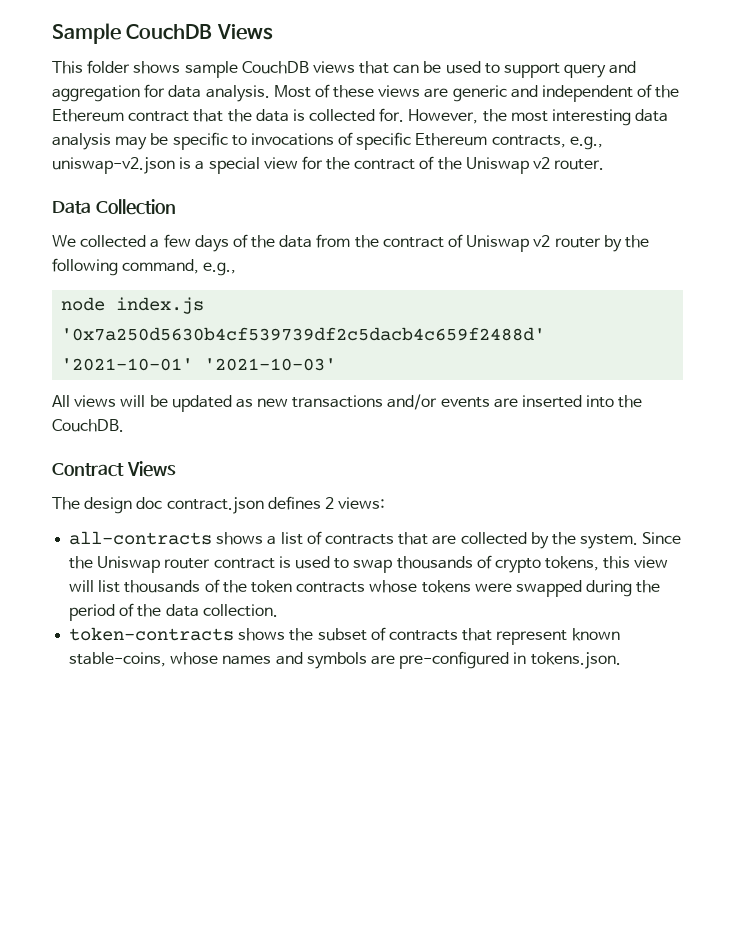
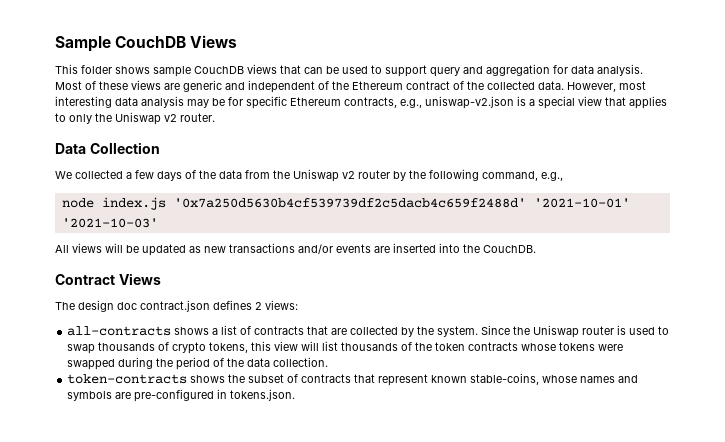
- Most of these views are generic and independent of the Ethereum contract that the data is collected for. However, the most interesting data analysis may be specific to invocations of specific Ethereum contracts, e.g., uniswap-v2.json is a special view for the contract of the Uniswap v2 router.
+ Most of these views are generic and independent of the Ethereum contract of the collected data. However, most interesting data analysis may be for specific Ethereum contracts, e.g., uniswap-v2.json is a special view that applies to only the Uniswap v2 router.
- We collected a few days of the data from the contract of Uniswap v2 router by the following command, e.g.,
+ We collected a few days of the data from the Uniswap v2 router by the following command, e.g.,
- Since the Uniswap router contract is used to swap thousands of crypto tokens, this view will list thousands of the token contracts whose tokens were swapped during the period of the data collection.
+ Since the Uniswap router is used to swap thousands of crypto tokens, this view will list thousands of the token contracts whose tokens were swapped during the period of the data collection.

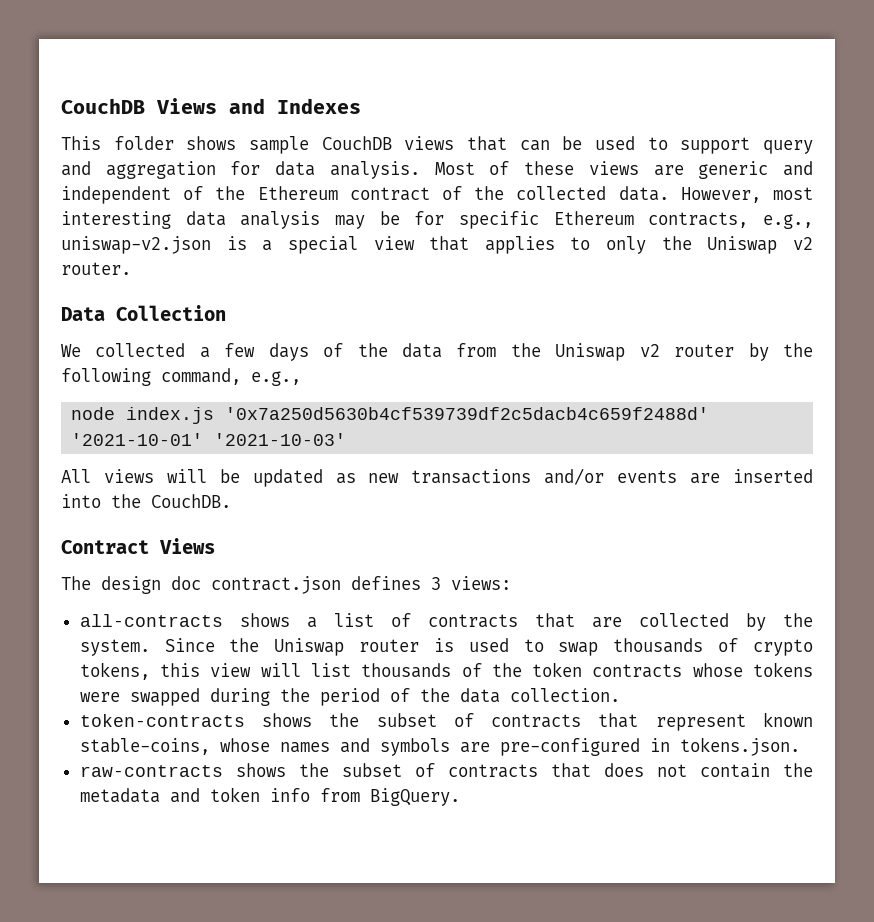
- Sample CouchDB Views
+ CouchDB Views and Indexes
- The design doc contract.json defines 2 views:
+ The design doc contract.json defines 3 views:
+ raw-contracts shows the subset of contracts that does not contain the metadata and token info from BigQuery.

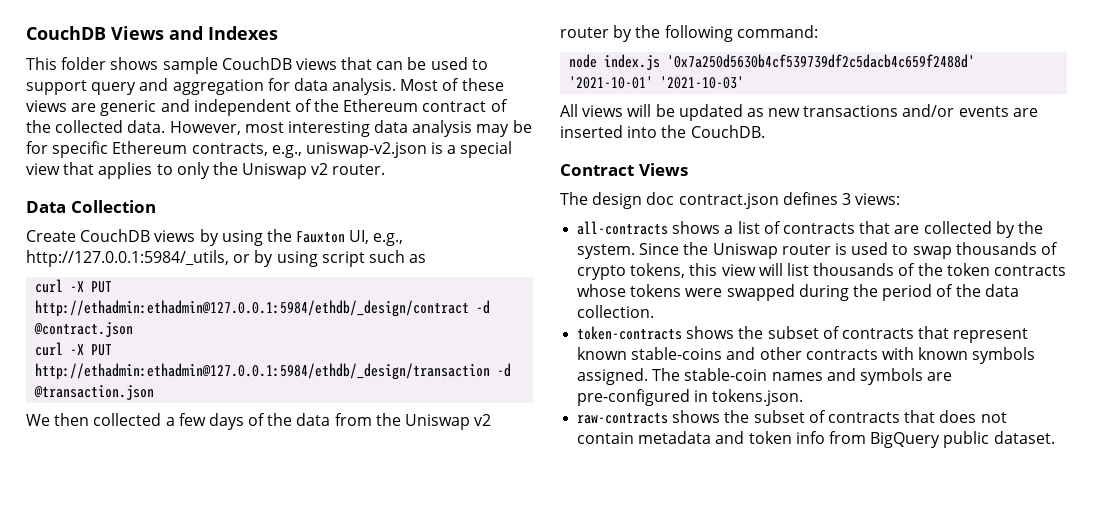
+ Create CouchDB views by using the Fauxton UI, e.g., http://127.0.0.1:5984/_utils, or by using script such as
+ curl -X PUT http://ethadmin:ethadmin@127.0.0.1:5984/ethdb/_design/contract -d @contract.json
+ curl -X PUT http://ethadmin:ethadmin@127.0.0.1:5984/ethdb/_design/transaction -d @transaction.json
- We collected a few days of the data from the Uniswap v2 router by the following command, e.g.,
+ We then collected a few days of the data from the Uniswap v2 router by the following command:
- token-contracts shows the subset of contracts that represent known stable-coins, whose names and symbols are pre-configured in tokens.json.
+ token-contracts shows the subset of contracts that represent known stable-coins and other contracts with known symbols assigned. The stable-coin names and symbols are pre-configured in tokens.json.
- raw-contracts shows the subset of contracts that does not contain the metadata and token info from BigQuery.
+ raw-contracts shows the subset of contracts that does not contain metadata and token info from BigQuery public dataset.

